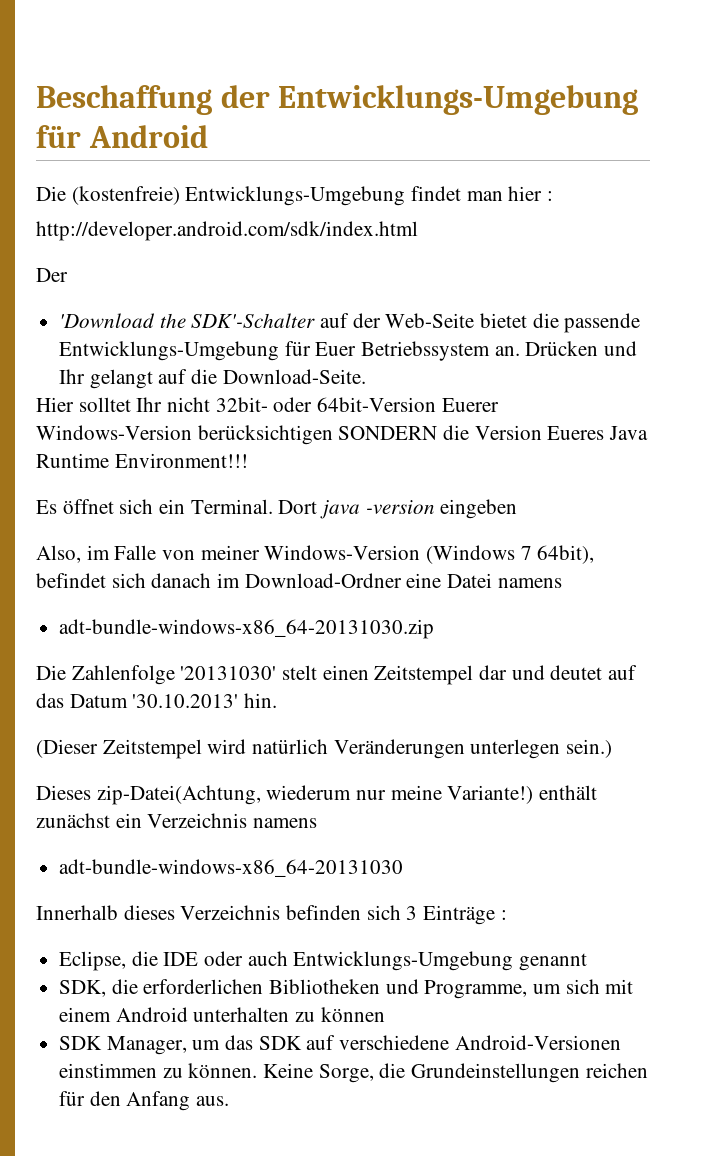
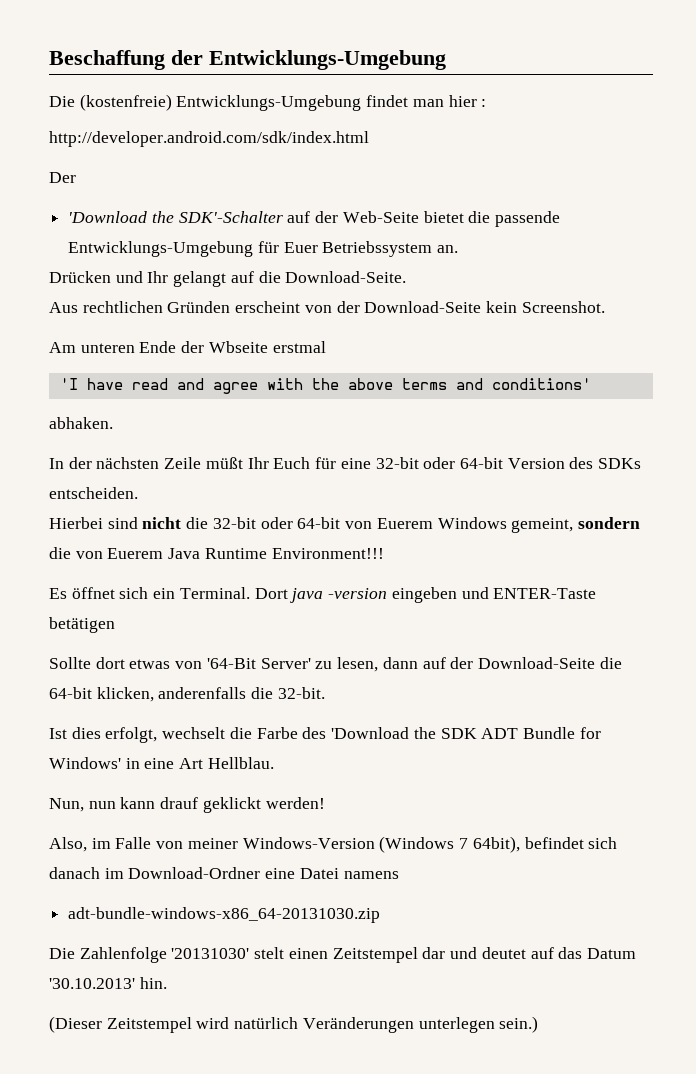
- Beschaffung der Entwicklungs-Umgebung für Android
+ Beschaffung der Entwicklungs-Umgebung
- 'Download the SDK'-Schalter auf der Web-Seite bietet die passende Entwicklungs-Umgebung für Euer Betriebssystem an. Drücken und Ihr gelangt auf die Download-Seite.
+ 'Download the SDK'-Schalter auf der Web-Seite bietet die passende Entwicklungs-Umgebung für Euer Betriebssystem an.
+ Drücken und Ihr gelangt auf die Download-Seite.
- Hier solltet Ihr nicht 32bit- oder 64bit-Version Euerer Windows-Version berücksichtigen SONDERN die Version Eueres Java Runtime Environment!!!
+ Aus rechtlichen Gründen erscheint von der Download-Seite kein Screenshot.
+ Am unteren Ende der Wbseite erstmal
+ 'I have read and agree with the above terms and conditions'
+ abhaken.
+ In der nächsten Zeile müßt Ihr Euch für eine 32-bit oder 64-bit Version des SDKs entscheiden.
+ Hierbei sind nicht die 32-bit oder 64-bit von Euerem Windows gemeint, sondern die von Euerem Java Runtime Environment!!!
- Dort java -version eingeben
+ Dort java -version eingeben und ENTER-Taste betätigen
+ Sollte dort etwas von '64-Bit Server' zu lesen, dann auf der Download-Seite die 64-bit klicken, anderenfalls die 32-bit.
+ Ist dies erfolgt, wechselt die Farbe des 'Download the SDK ADT Bundle for Windows' in eine Art Hellblau.
+ Nun, nun kann drauf geklickt werden!
- Dieses zip-Datei(Achtung, wiederum nur meine Variante!) enthält zunächst ein Verzeichnis namens
- adt-bundle-windows-x86_64-20131030
- Innerhalb dieses Verzeichnis befinden sich 3 Einträge :
- Eclipse, die IDE oder auch Entwicklungs-Umgebung genannt
- SDK, die erforderlichen Bibliotheken und Programme, um sich mit einem Android unterhalten zu können
- SDK Manager, um das SDK auf verschiedene Android-Versionen einstimmen zu können. Keine Sorge, die Grundeinstellungen reichen für den Anfang aus.

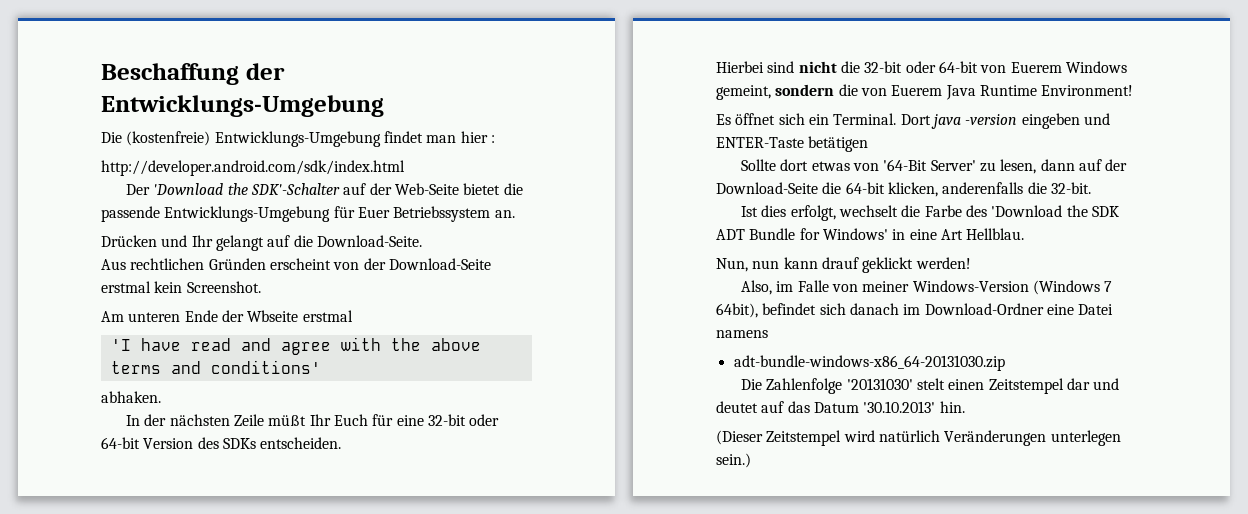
- Der
- 'Download the SDK'-Schalter auf der Web-Seite bietet die passende Entwicklungs-Umgebung für Euer Betriebssystem an.
+ Der 'Download the SDK'-Schalter auf der Web-Seite bietet die passende Entwicklungs-Umgebung für Euer Betriebssystem an.
- Aus rechtlichen Gründen erscheint von der Download-Seite kein Screenshot.
+ Aus rechtlichen Gründen erscheint von der Download-Seite erstmal kein Screenshot.
- Hierbei sind nicht die 32-bit oder 64-bit von Euerem Windows gemeint, sondern die von Euerem Java Runtime Environment!!!
+ Hierbei sind nicht die 32-bit oder 64-bit von Euerem Windows gemeint, sondern die von Euerem Java Runtime Environment!

